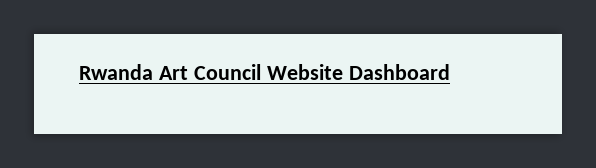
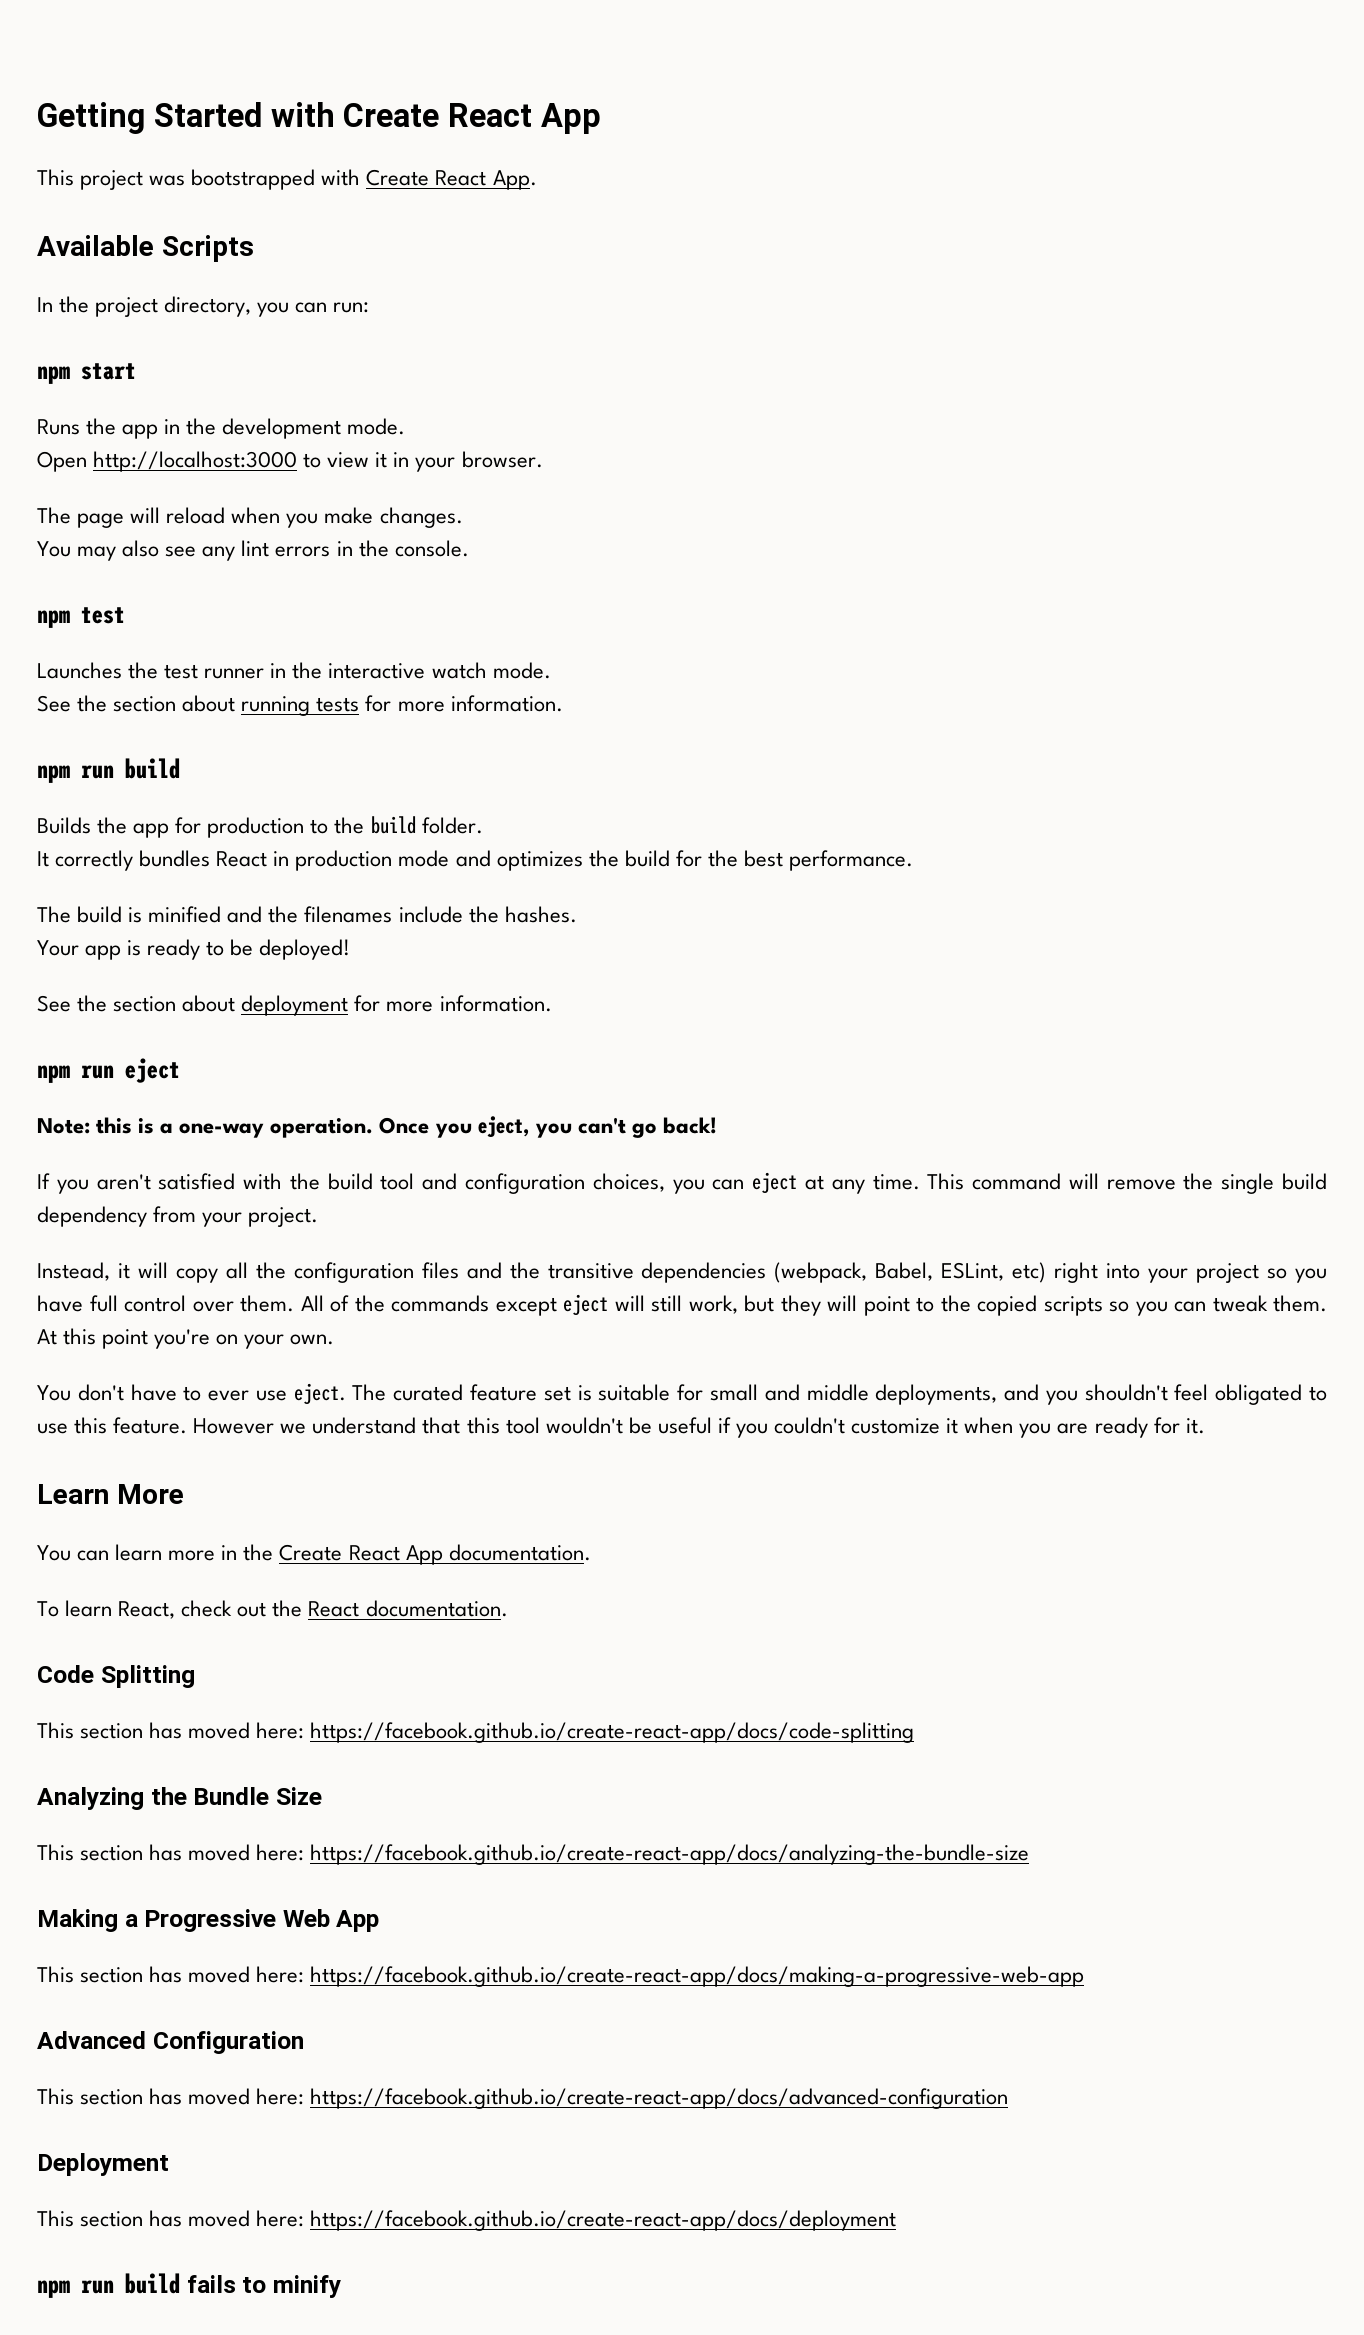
- Rwanda Art Council Website Dashboard
+ Getting Started with Create React App
+ This project was bootstrapped with Create React App.
+ Available Scripts
+ In the project directory, you can run:
+ npm start
+ Runs the app in the development mode.
+ Open http://localhost:3000 to view it in your browser.
+ The page will reload when you make changes.
+ You may also see any lint errors in the console.
+ npm test
+ Launches the test runner in the interactive watch mode.
+ See the section about running tests for more information.
+ npm run build
+ Builds the app for production to the build folder.
+ It correctly bundles React in production mode and optimizes the build for the best performance.
+ The build is minified and the filenames include the hashes.
+ Your app is ready to be deployed!
+ See the section about deployment for more information.
+ npm run eject
+ Note: this is a one-way operation. Once you eject, you can't go back!
+ If you aren't satisfied with the build tool and configuration choices, you can eject at any time. This command will remove the single build dependency from your project.
+ Instead, it will copy all the configuration files and the transitive dependencies (webpack, Babel, ESLint, etc) right into your project so you have full control over them. All of the commands except eject will still work, but they will point to the copied scripts so you can tweak them. At this point you're on your own.
+ You don't have to ever use eject. The curated feature set is suitable for small and middle deployments, and you shouldn't feel obligated to use this feature. However we understand that this tool wouldn't be useful if you couldn't customize it when you are ready for it.
+ Learn More
+ You can learn more in the Create React App documentation.
+ To learn React, check out the React documentation.
+ Code Splitting
+ This section has moved here: https://facebook.github.io/create-react-app/docs/code-splitting
+ Analyzing the Bundle Size
+ This section has moved here: https://facebook.github.io/create-react-app/docs/analyzing-the-bundle-size
+ Making a Progressive Web App
+ This section has moved here: https://facebook.github.io/create-react-app/docs/making-a-progressive-web-app
+ Advanced Configuration
+ This section has moved here: https://facebook.github.io/create-react-app/docs/advanced-configuration
+ Deployment
+ This section has moved here: https://facebook.github.io/create-react-app/docs/deployment
+ npm run build fails to minify

